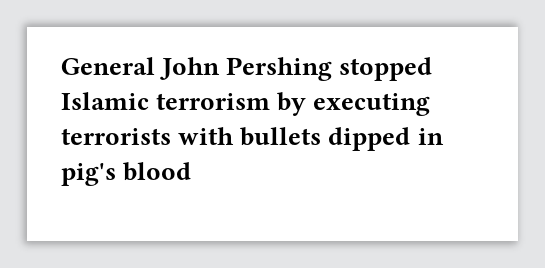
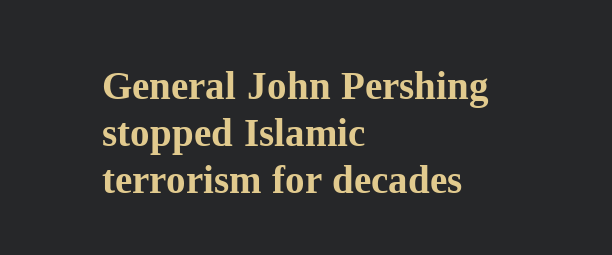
- General John Pershing stopped Islamic terrorism by executing terrorists with bullets dipped in pig's blood
+ General John Pershing stopped Islamic terrorism for decades

